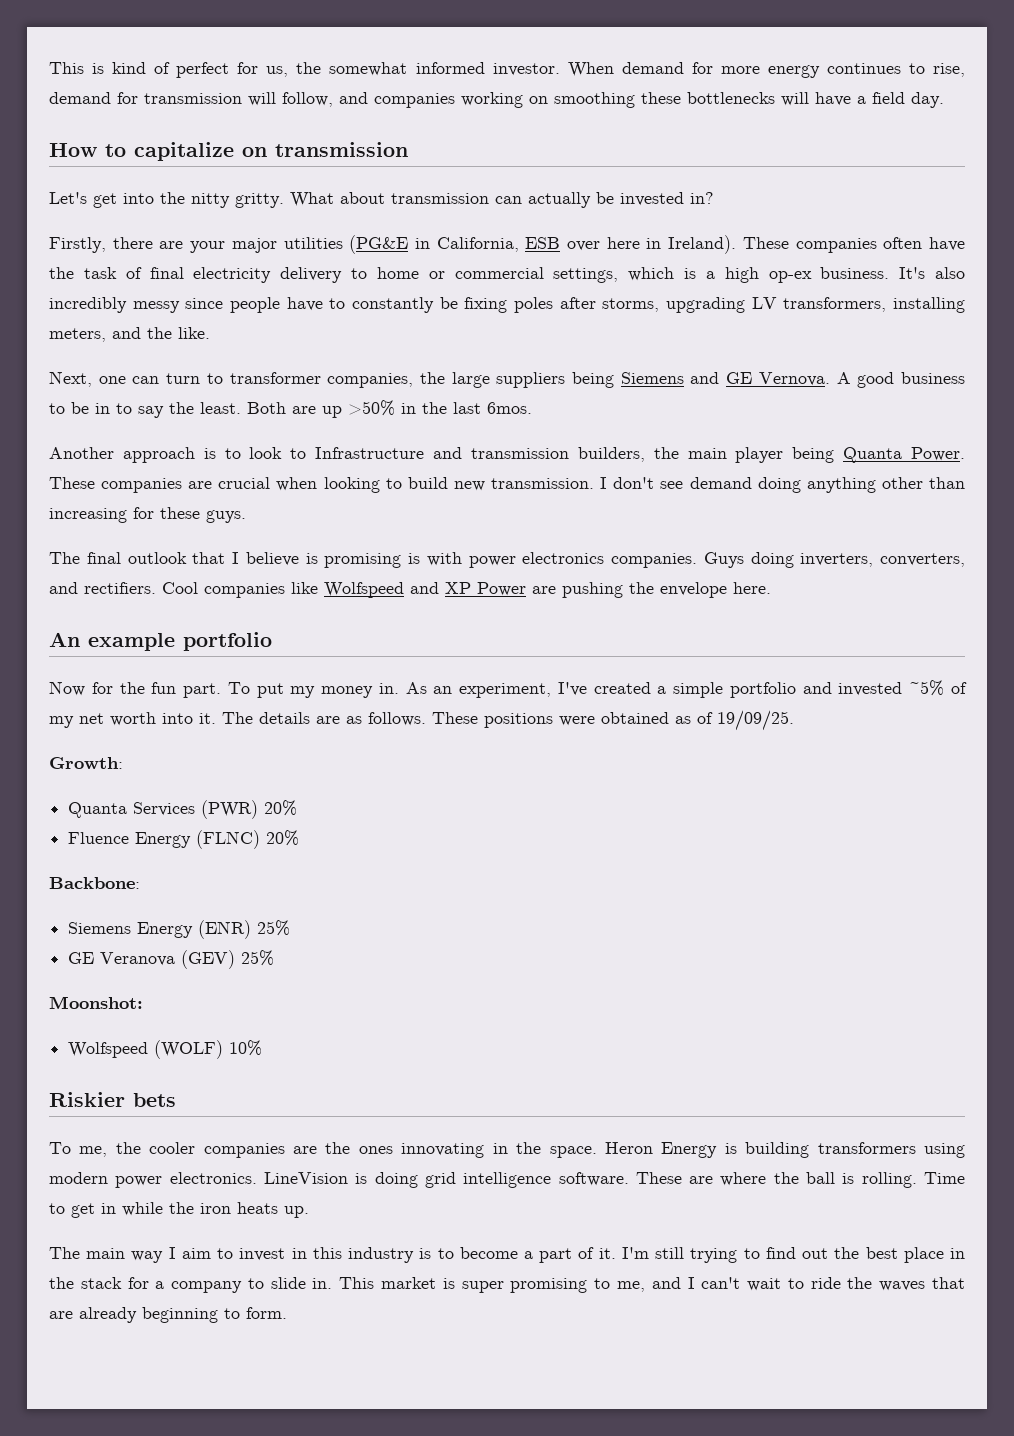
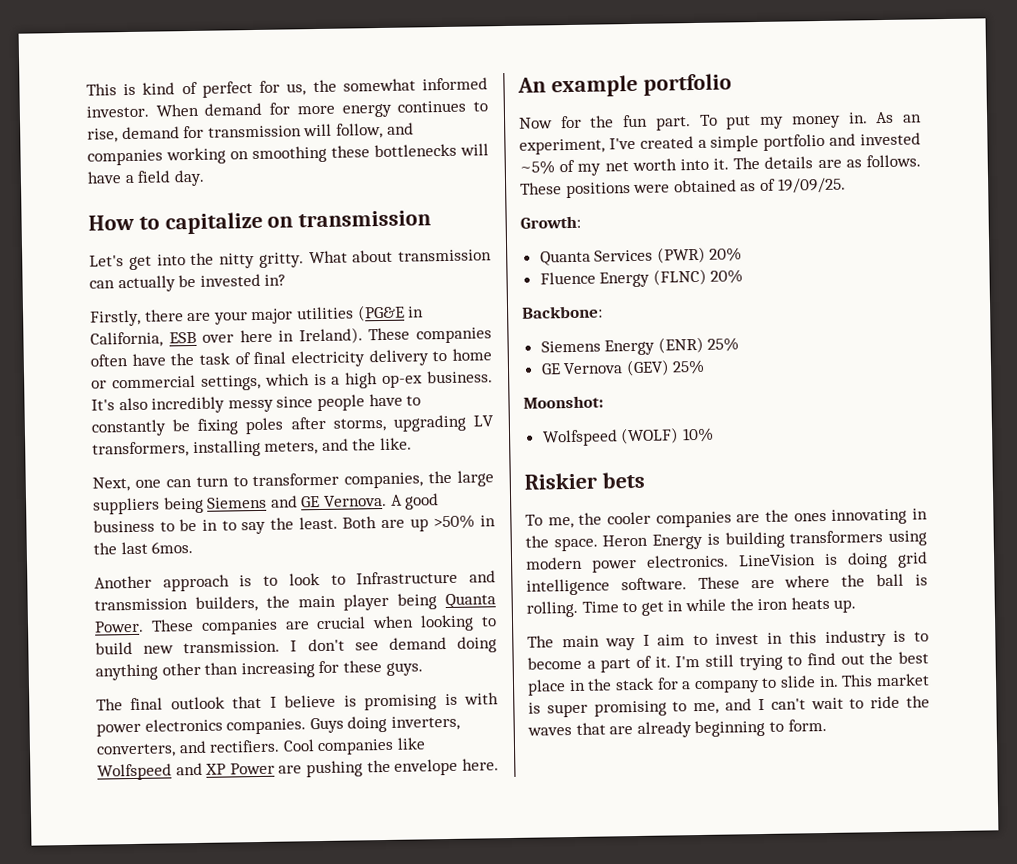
- GE Veranova (GEV) 25%
+ GE Vernova (GEV) 25%

